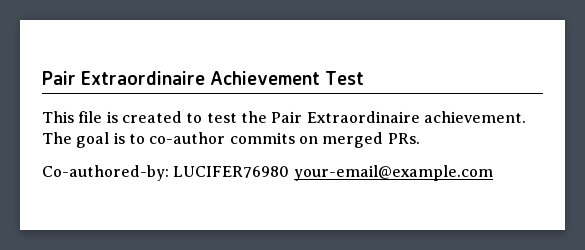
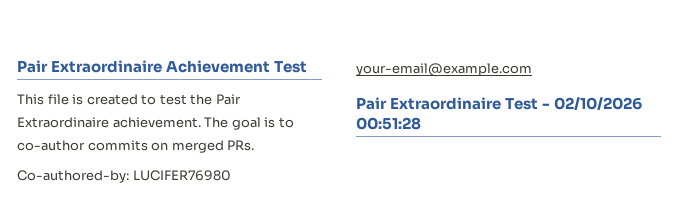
+ Pair Extraordinaire Test - 02/10/2026 00:51:28

